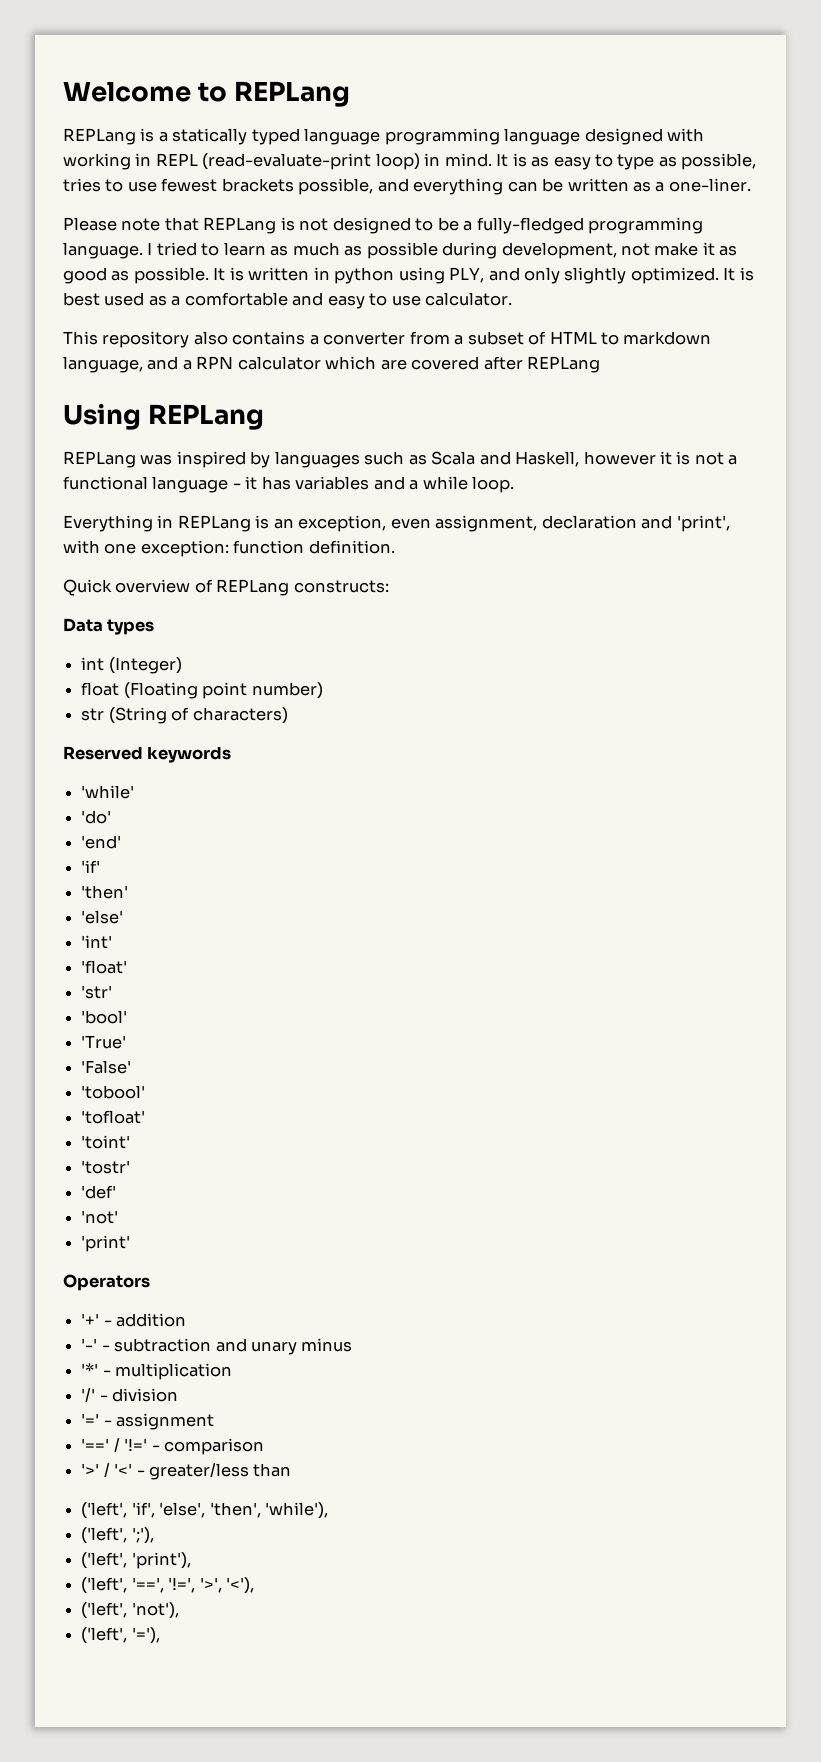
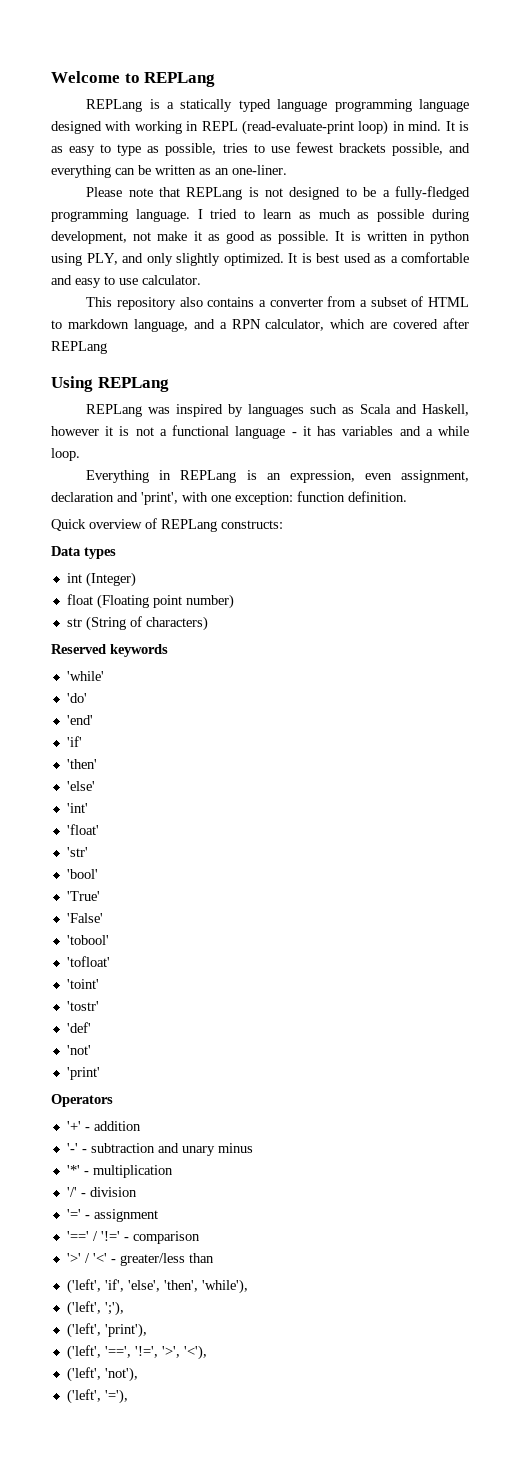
- It is as easy to type as possible, tries to use fewest brackets possible, and everything can be written as a one-liner.
+ It is as easy to type as possible, tries to use fewest brackets possible, and everything can be written as an one-liner.
- This repository also contains a converter from a subset of HTML to markdown language, and a RPN calculator which are covered after REPLang
+ This repository also contains a converter from a subset of HTML to markdown language, and a RPN calculator, which are covered after REPLang
- Everything in REPLang is an exception, even assignment, declaration and 'print', with one exception: function definition.
+ Everything in REPLang is an expression, even assignment, declaration and 'print', with one exception: function definition.

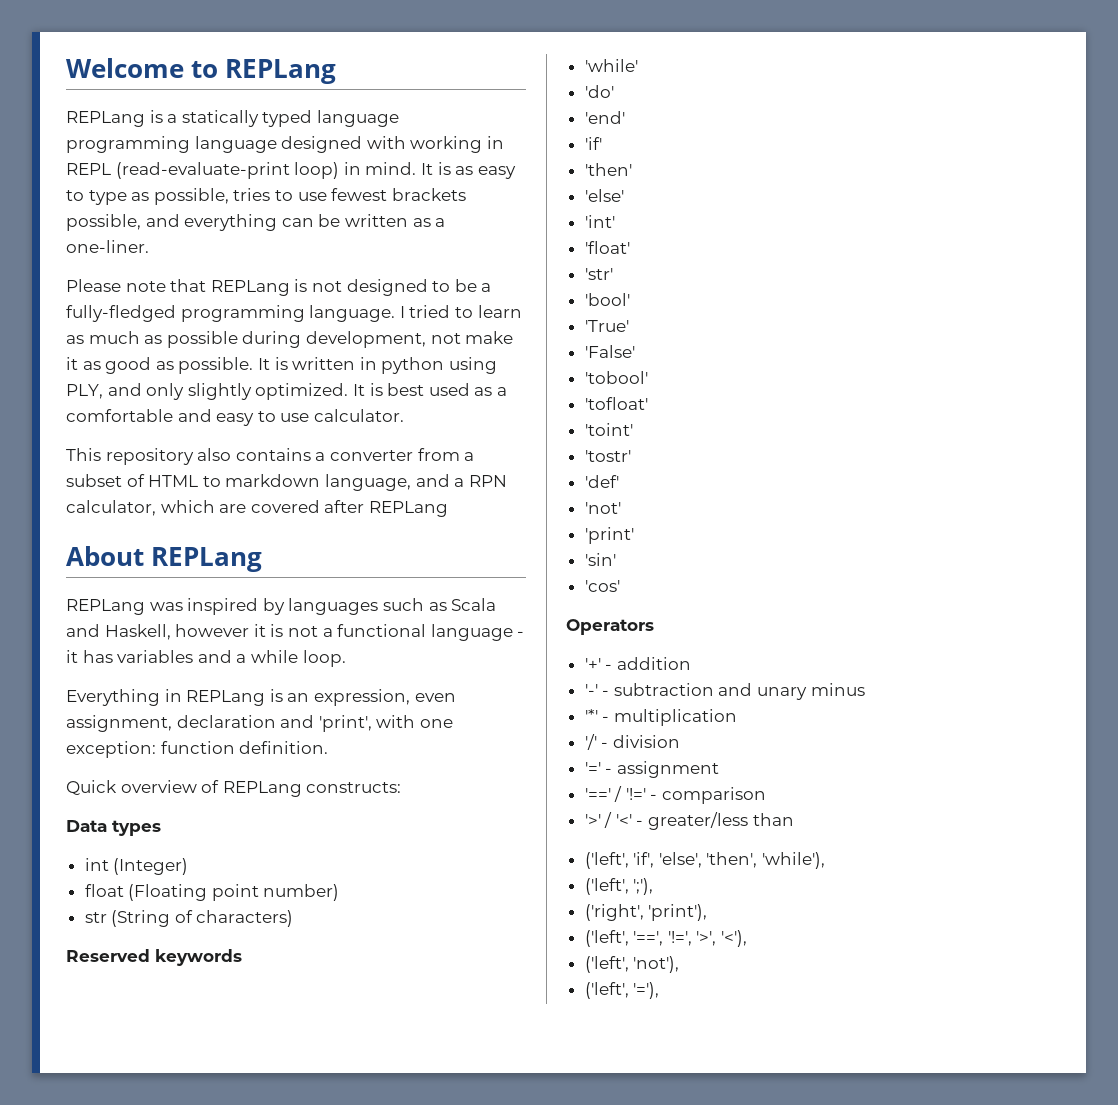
- It is as easy to type as possible, tries to use fewest brackets possible, and everything can be written as an one-liner.
+ It is as easy to type as possible, tries to use fewest brackets possible, and everything can be written as a one-liner.
- Using REPLang
+ About REPLang
+ 'sin'
+ 'cos'
- ('left', 'print'),
+ ('right', 'print'),

